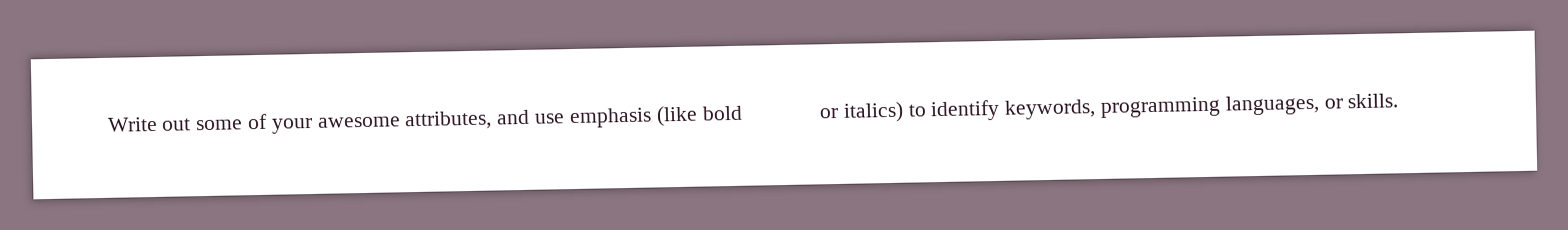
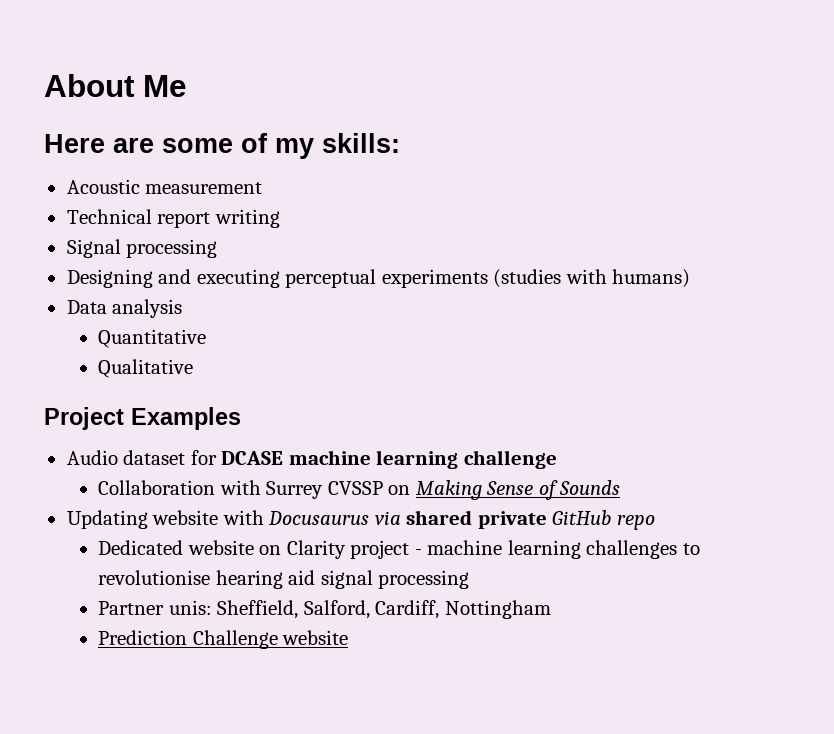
- Write out some of your awesome attributes, and use emphasis (like bold or italics) to identify keywords, programming languages, or skills.
+ About Me
+ Here are some of my skills:
+ Acoustic measurement
+ Technical report writing
+ Signal processing
+ Designing and executing perceptual experiments (studies with humans)
+ Data analysis
+ Quantitative
+ Qualitative
+ Project Examples
+ Audio dataset for DCASE machine learning challenge
+ Collaboration with Surrey CVSSP on Making Sense of Sounds
+ Updating website with Docusaurus via shared private GitHub repo
+ Dedicated website on Clarity project - machine learning challenges to revolutionise hearing aid signal processing
+ Partner unis: Sheffield, Salford, Cardiff, Nottingham
+ Prediction Challenge website

